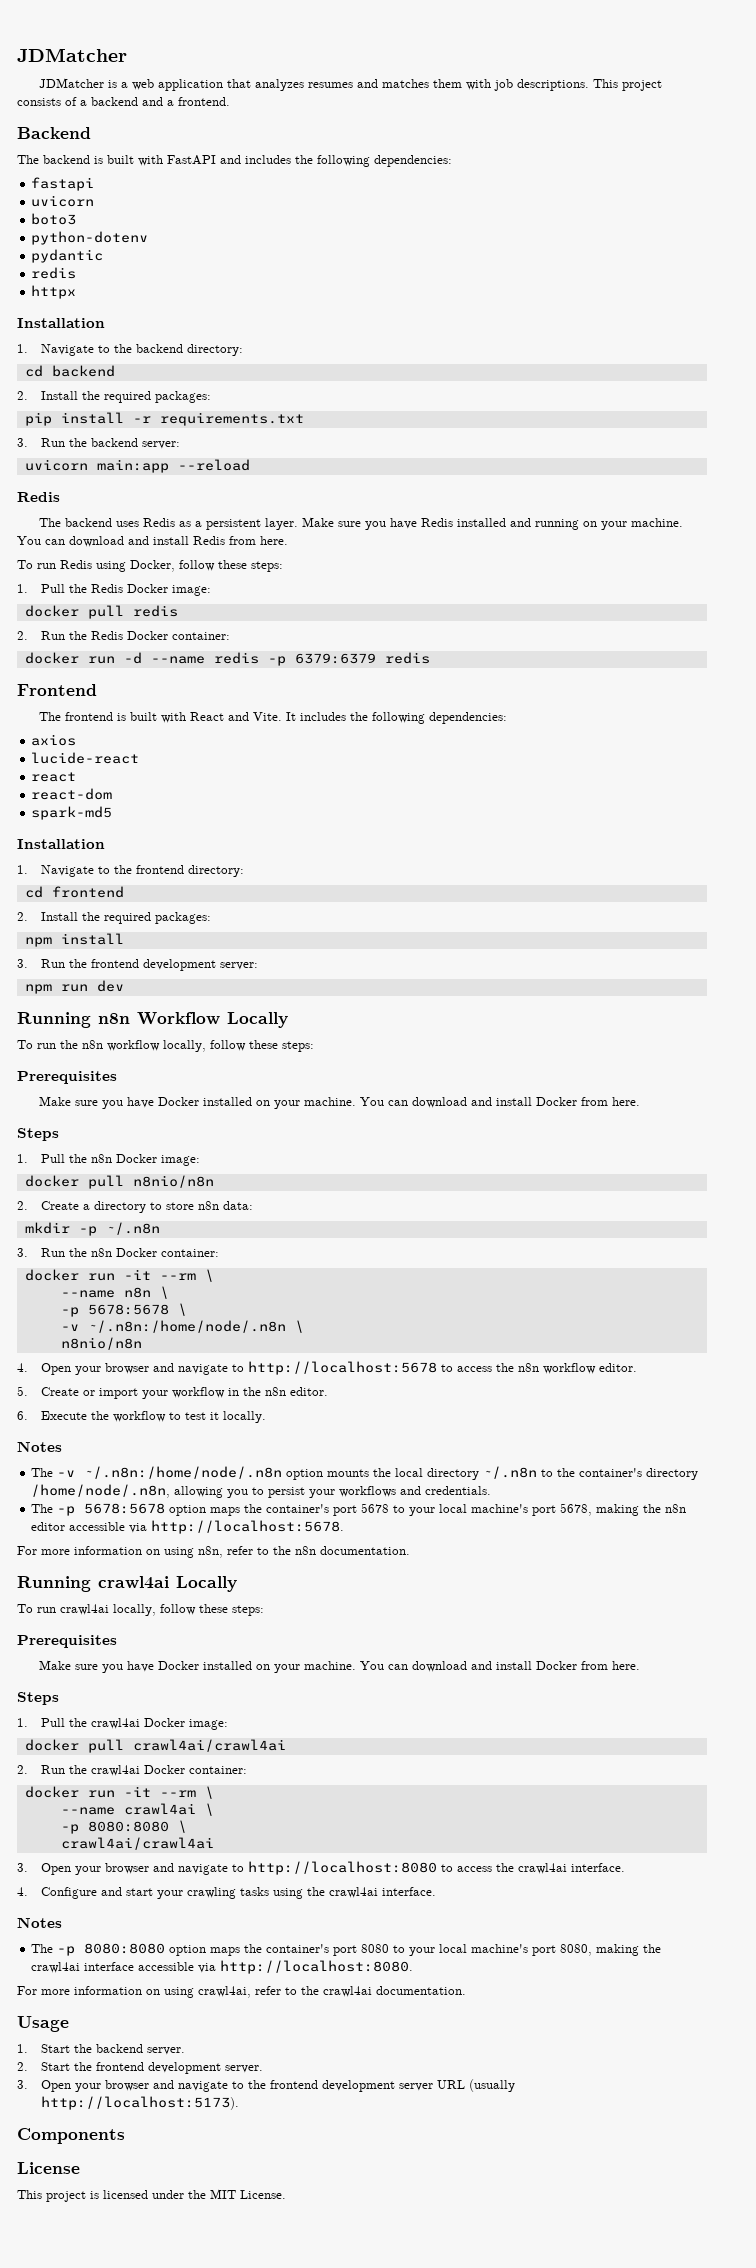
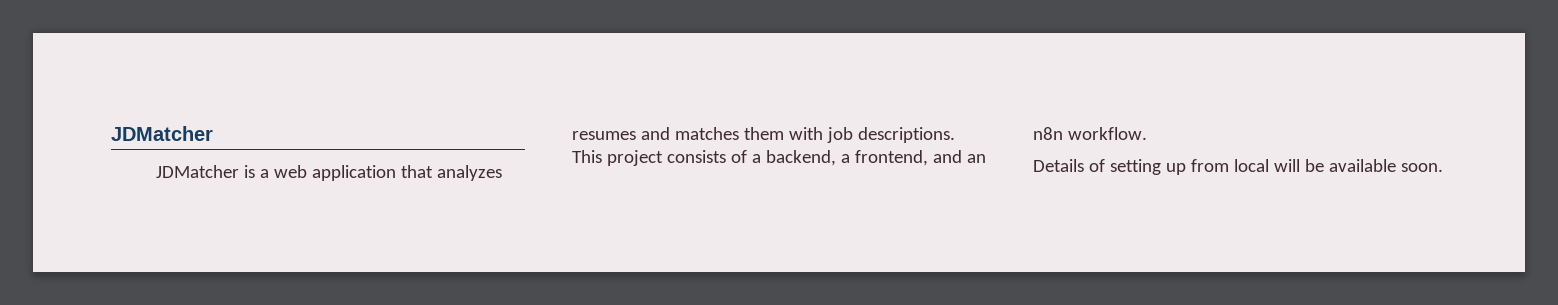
- This project consists of a backend and a frontend.
- Backend
- The backend is built with FastAPI and includes the following dependencies:
- fastapi
- uvicorn
- boto3
- python-dotenv
- pydantic
- redis
- httpx
- Installation
- 1. Navigate to the backend directory:
- cd backend
- 2. Install the required packages:
- pip install -r requirements.txt
- 3. Run the backend server:
- uvicorn main:app --reload
- Redis
- The backend uses Redis as a persistent layer. Make sure you have Redis installed and running on your machine. You can download and install Redis from here.
- To run Redis using Docker, follow these steps:
- 1. Pull the Redis Docker image:
- docker pull redis
- 2. Run the Redis Docker container:
- docker run -d --name redis -p 6379:6379 redis
- Frontend
- The frontend is built with React and Vite. It includes the following dependencies:
- axios
- lucide-react
- react
- react-dom
- spark-md5
- Installation
- 1. Navigate to the frontend directory:
- cd frontend
- 2. Install the required packages:
- npm install
- 3. Run the frontend development server:
- npm run dev
- Running n8n Workflow Locally
- To run the n8n workflow locally, follow these steps:
- Prerequisites
- Make sure you have Docker installed on your machine. You can download and install Docker from here.
- Steps
- 1. Pull the n8n Docker image:
- docker pull n8nio/n8n
- 2. Create a directory to store n8n data:
- mkdir -p ~/.n8n
- 3. Run the n8n Docker container:
- docker run -it --rm \
- --name n8n \
- -p 5678:5678 \
- -v ~/.n8n:/home/node/.n8n \
- n8nio/n8n
- 4. Open your browser and navigate to http://localhost:5678 to access the n8n workflow editor.
- 5. Create or import your workflow in the n8n editor.
- 6. Execute the workflow to test it locally.
- Notes
- The -v ~/.n8n:/home/node/.n8n option mounts the local directory ~/.n8n to the container's directory /home/node/.n8n, allowing you to persist your workflows and credentials.
- The -p 5678:5678 option maps the container's port 5678 to your local machine's port 5678, making the n8n editor accessible via http://localhost:5678.
- For more information on using n8n, refer to the n8n documentation.
- Running crawl4ai Locally
- To run crawl4ai locally, follow these steps:
- Prerequisites
- Make sure you have Docker installed on your machine. You can download and install Docker from here.
- Steps
- 1. Pull the crawl4ai Docker image:
- docker pull crawl4ai/crawl4ai
- 2. Run the crawl4ai Docker container:
- docker run -it --rm \
- --name crawl4ai \
- -p 8080:8080 \
- crawl4ai/crawl4ai
- 3. Open your browser and navigate to http://localhost:8080 to access the crawl4ai interface.
- 4. Configure and start your crawling tasks using the crawl4ai interface.
- Notes
- The -p 8080:8080 option maps the container's port 8080 to your local machine's port 8080, making the crawl4ai interface accessible via http://localhost:8080.
- For more information on using crawl4ai, refer to the crawl4ai documentation.
- Usage
- 1. Start the backend server.
- 2. Start the frontend development server.
- 3. Open your browser and navigate to the frontend development server URL (usually http://localhost:5173).
- Components
- License
- This project is licensed under the MIT License.
+ This project consists of a backend, a frontend, and an n8n workflow.
+ Details of setting up from local will be available soon.

